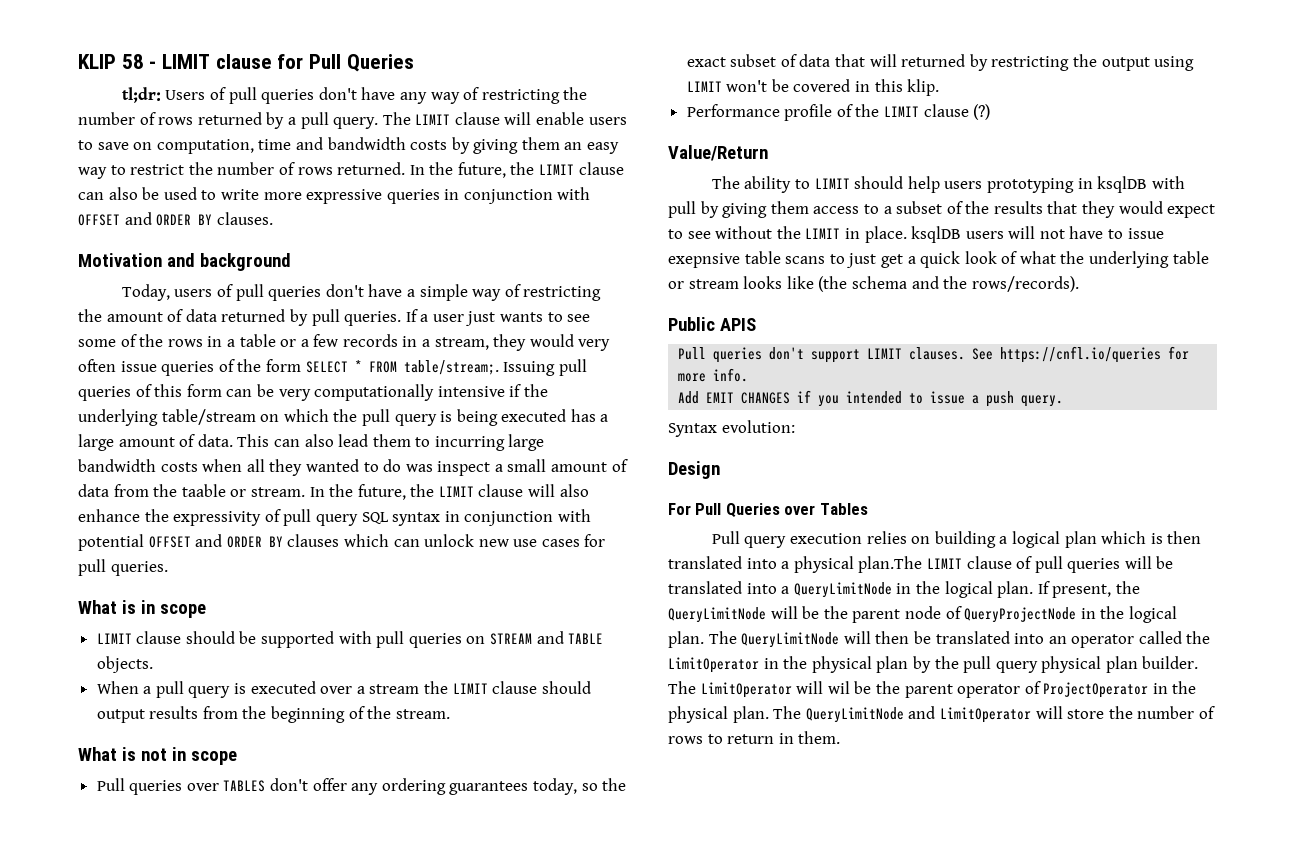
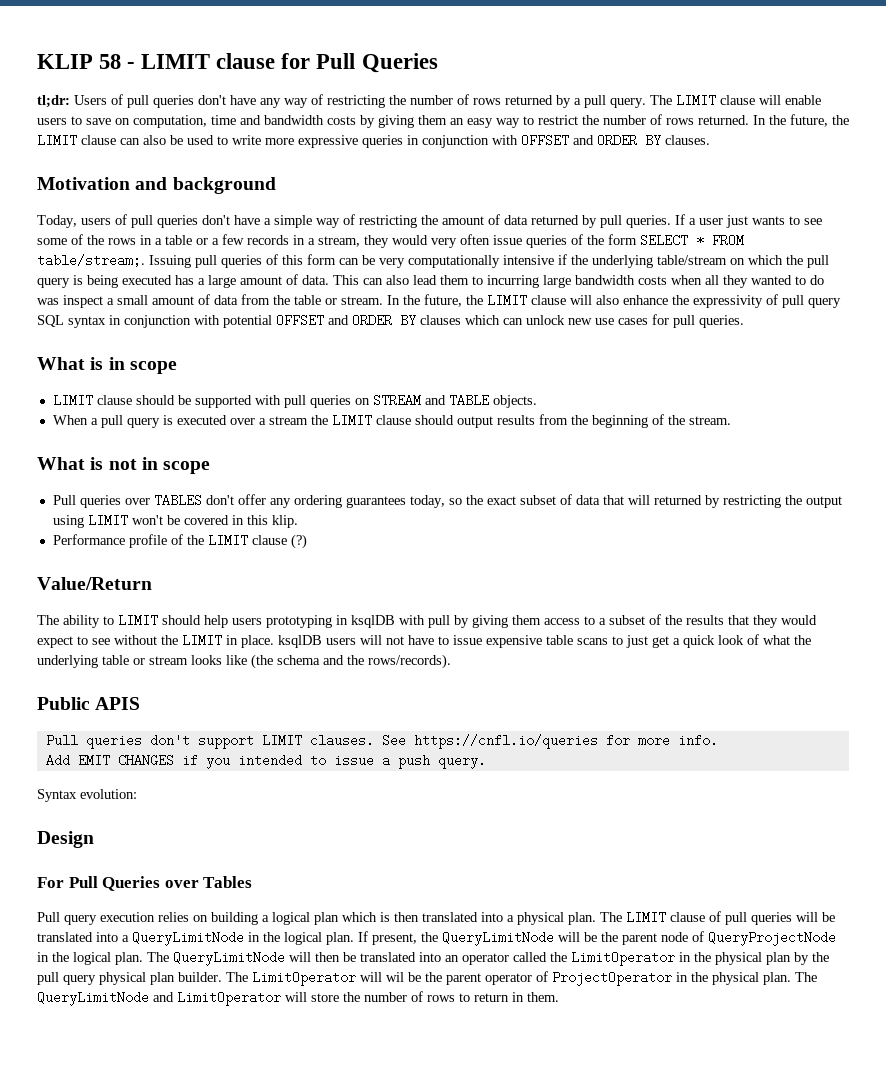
- This can also lead them to incurring large bandwidth costs when all they wanted to do was inspect a small amount of data from the taable or stream.
+ This can also lead them to incurring large bandwidth costs when all they wanted to do was inspect a small amount of data from the table or stream.
- The ability to LIMIT should help users prototyping in ksqlDB with pull by giving them access to a subset of the results that they would expect to see without the LIMIT in place. ksqlDB users will not have to issue exepnsive table scans to just get a quick look of what the underlying table or stream looks like (the schema and the rows/records).
+ The ability to LIMIT should help users prototyping in ksqlDB with pull by giving them access to a subset of the results that they would expect to see without the LIMIT in place. ksqlDB users will not have to issue expensive table scans to just get a quick look of what the underlying table or stream looks like (the schema and the rows/records).
- Pull query execution relies on building a logical plan which is then translated into a physical plan.The LIMIT clause of pull queries will be translated into a QueryLimitNode in the logical plan.
+ Pull query execution relies on building a logical plan which is then translated into a physical plan. The LIMIT clause of pull queries will be translated into a QueryLimitNode in the logical plan.

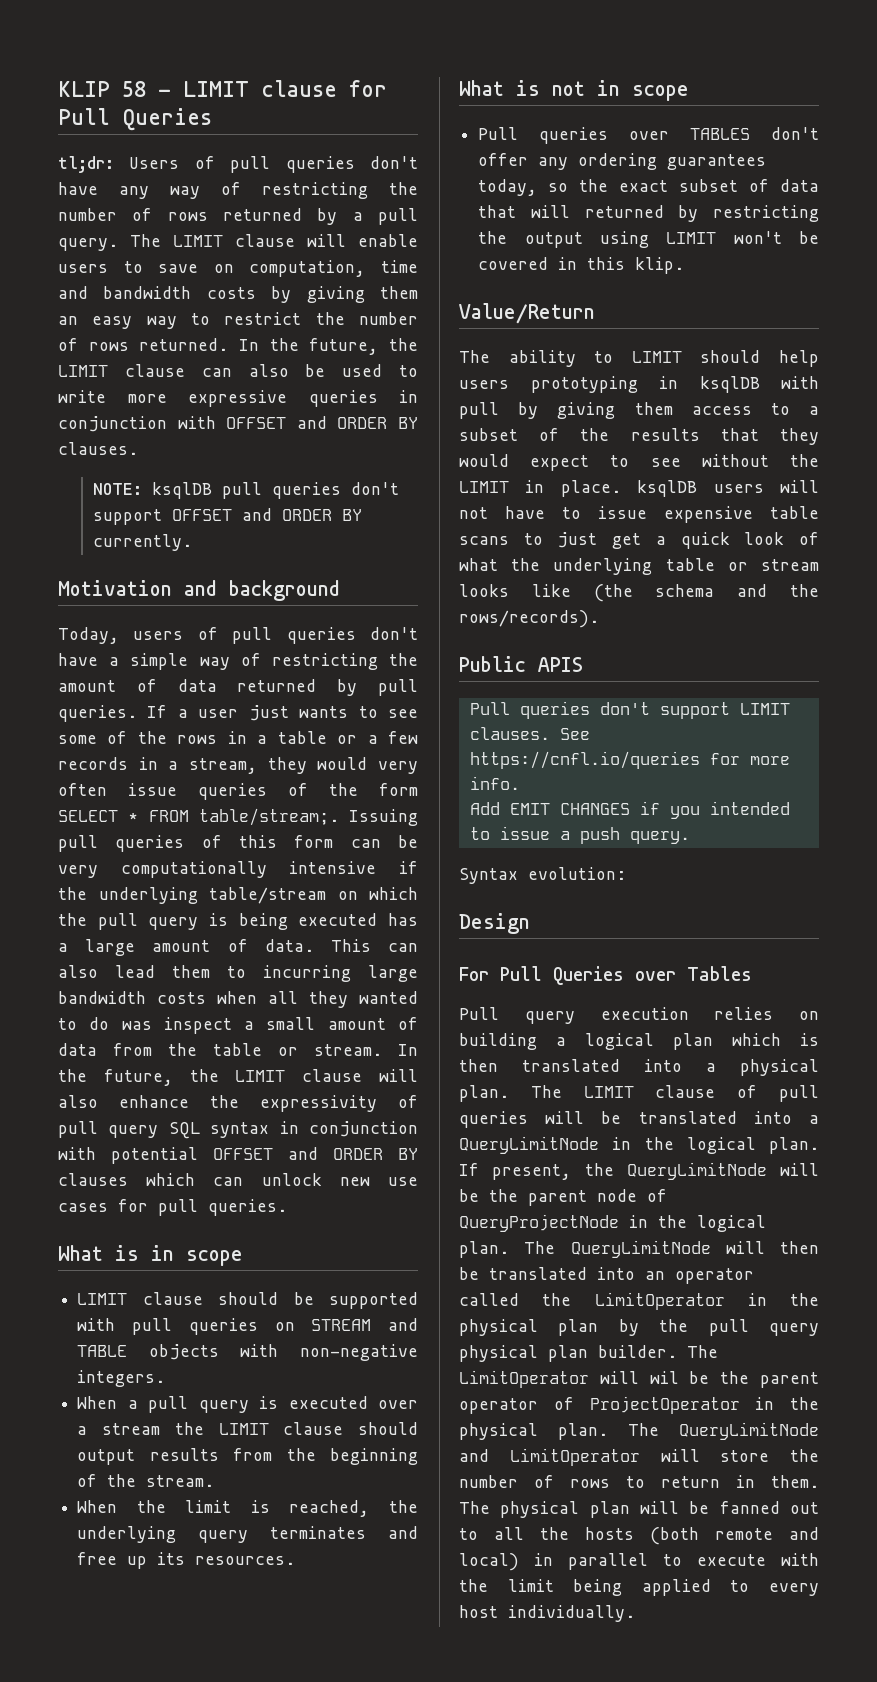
+ NOTE: ksqlDB pull queries don't support OFFSET and ORDER BY currently.
- LIMIT clause should be supported with pull queries on STREAM and TABLE objects.
+ LIMIT clause should be supported with pull queries on STREAM and TABLE objects with non-negative integers.
+ When the limit is reached, the underlying query terminates and free up its resources.
- Performance profile of the LIMIT clause (?)
+ The physical plan will be fanned out to all the hosts (both remote and local) in parallel to execute with the limit being applied to every host individually.

